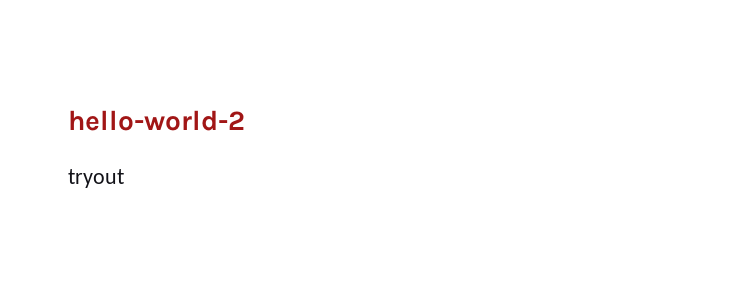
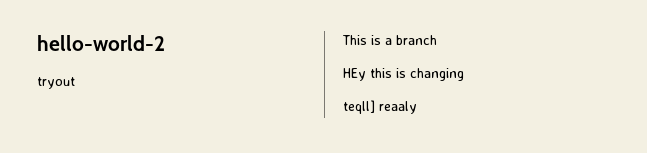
+ This is a branch
+ HEy this is changing
+ teqll] reaaly

